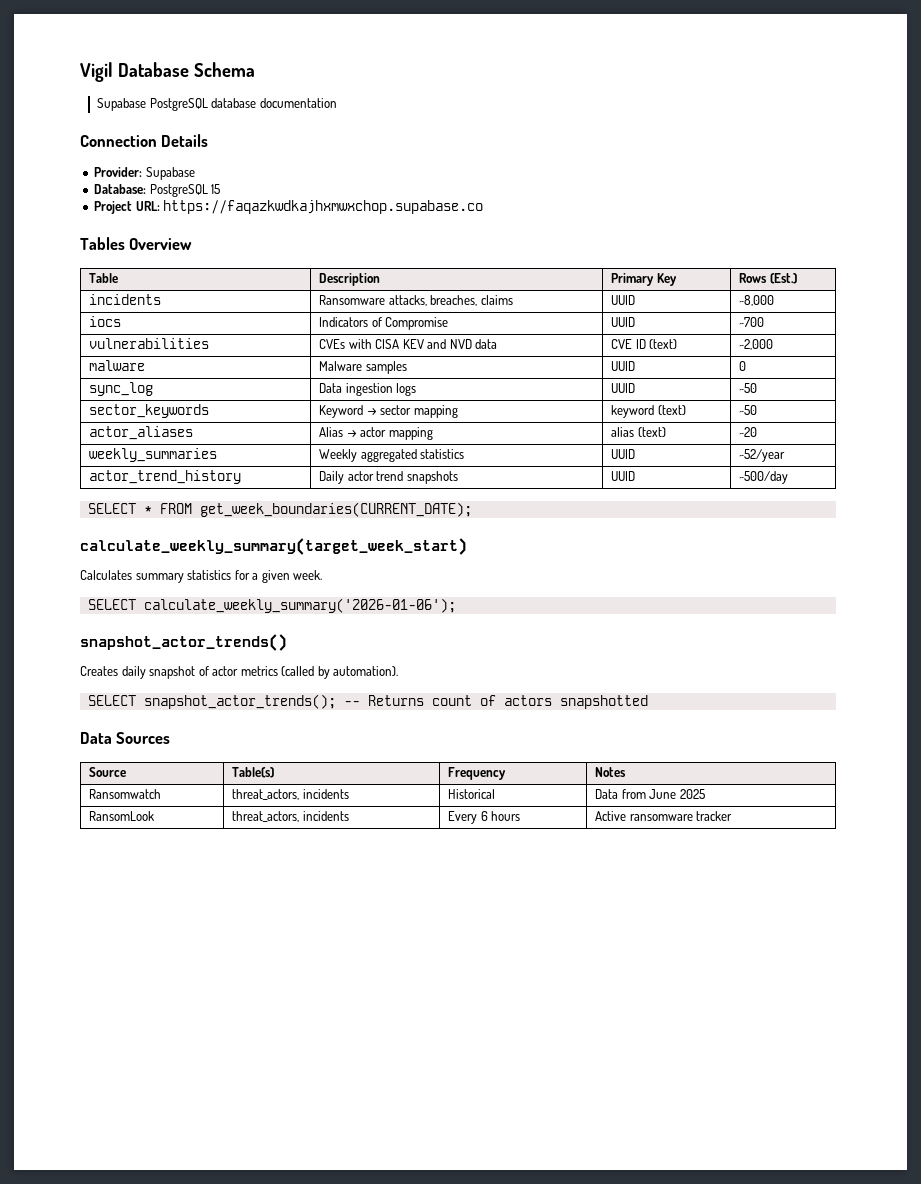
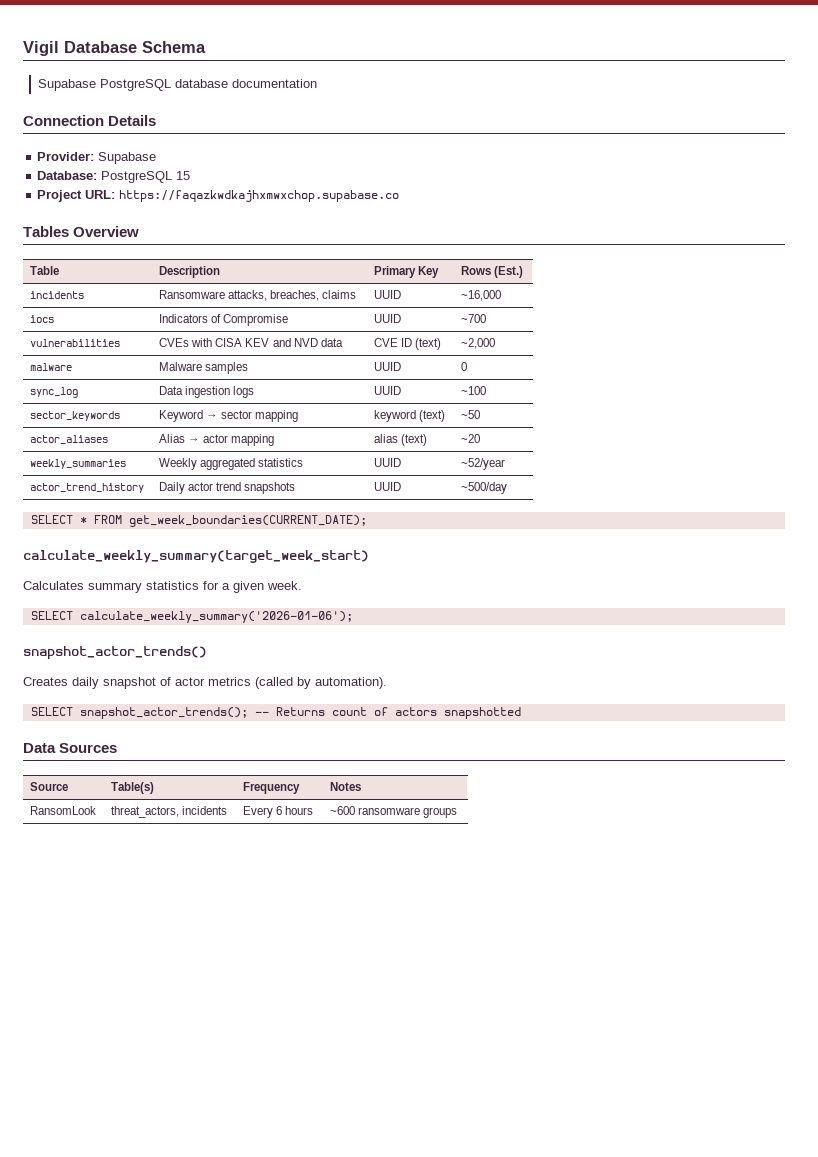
- incidents | Ransomware attacks, breaches, claims | UUID | ~8,000
+ incidents | Ransomware attacks, breaches, claims | UUID | ~16,000
- sync_log | Data ingestion logs | UUID | ~50
+ sync_log | Data ingestion logs | UUID | ~100
- Ransomwatch | threat_actors, incidents | Historical | Data from June 2025
- RansomLook | threat_actors, incidents | Every 6 hours | Active ransomware tracker
+ RansomLook | threat_actors, incidents | Every 6 hours | ~600 ransomware groups

